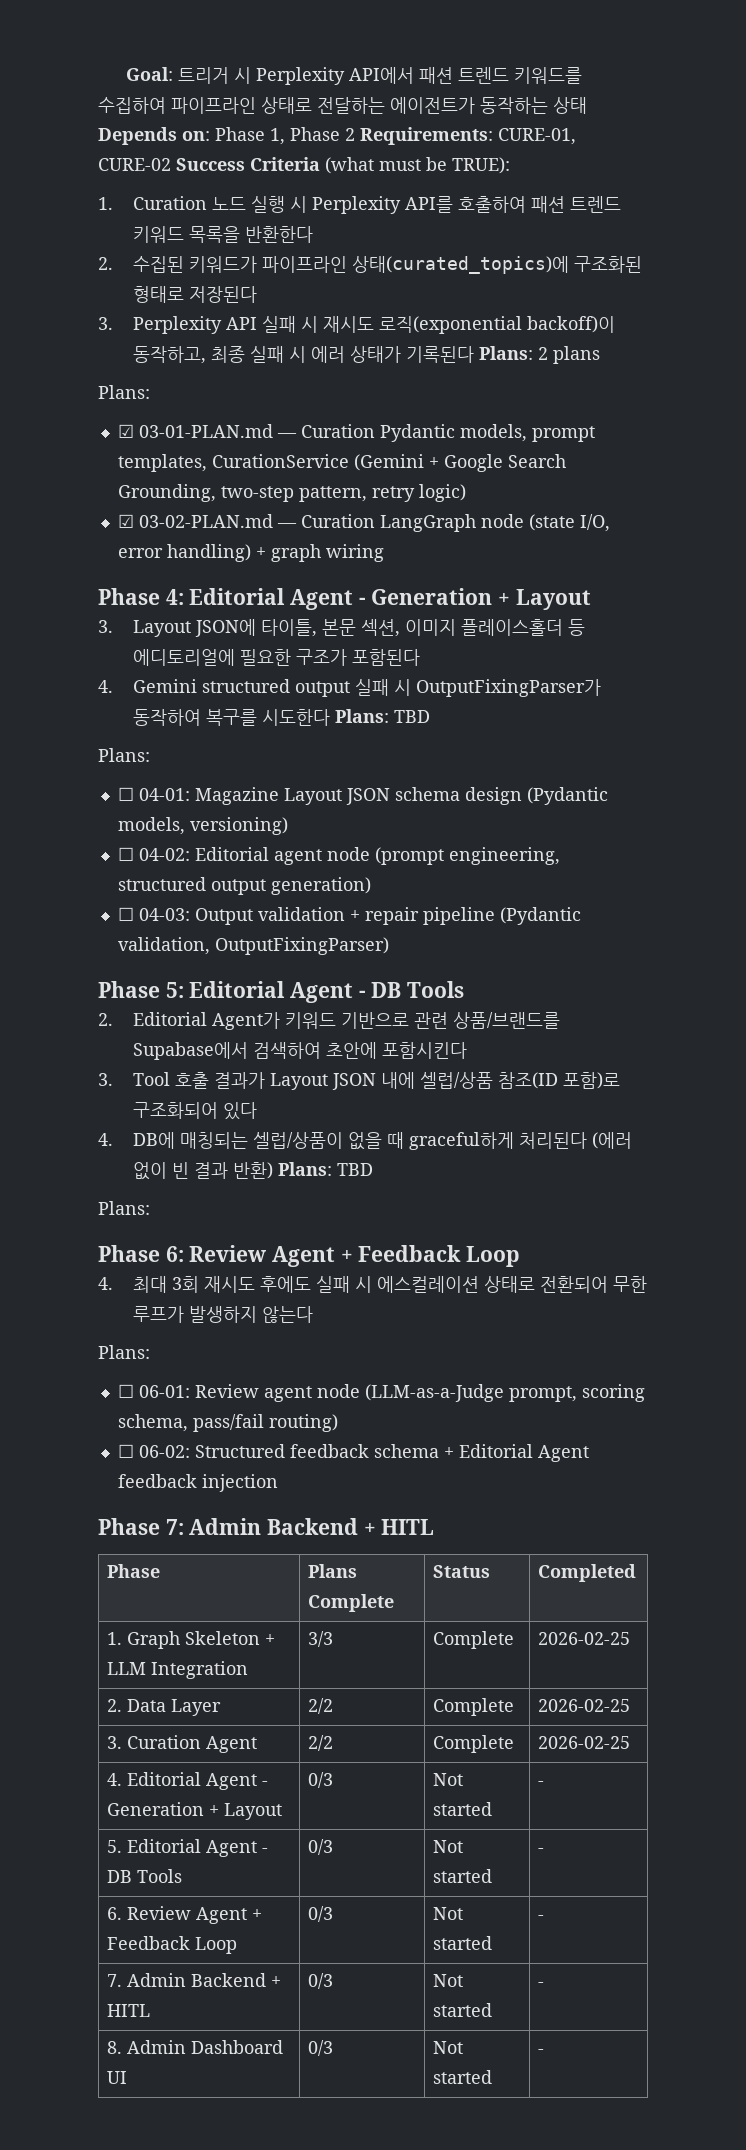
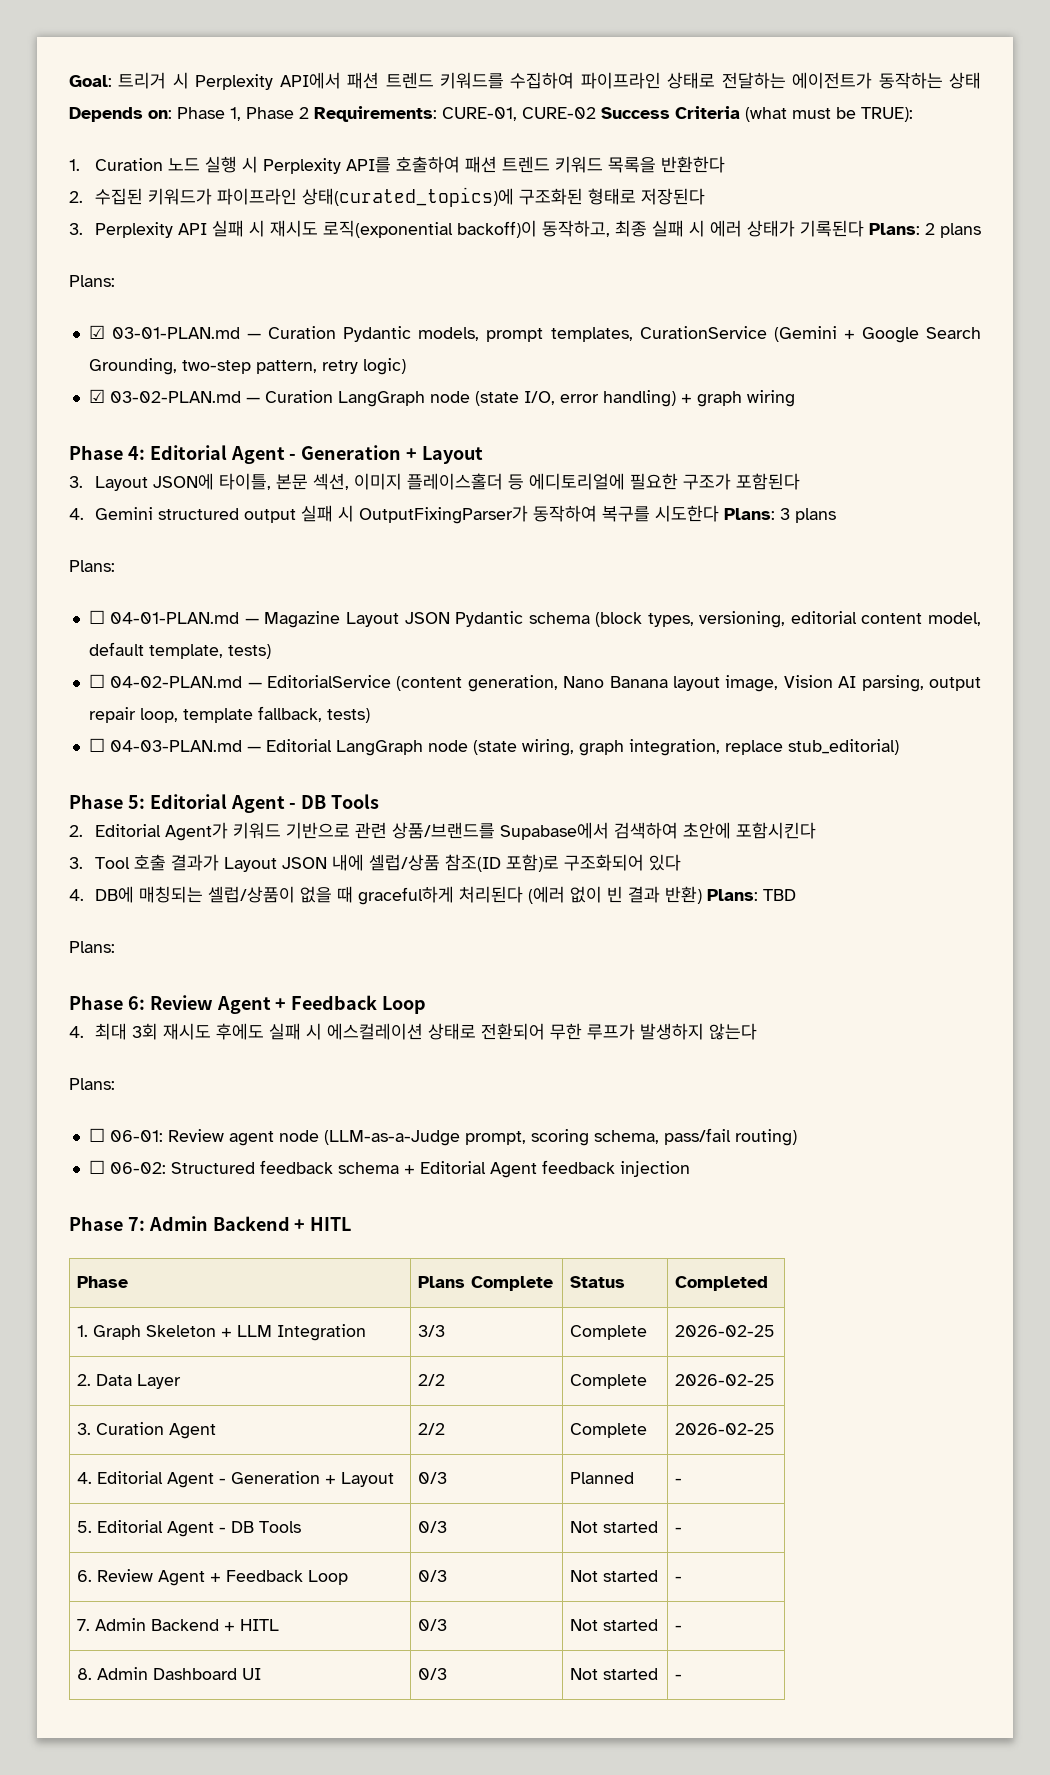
- 4. Gemini structured output 실패 시 OutputFixingParser가 동작하여 복구를 시도한다 Plans: TBD
+ 4. Gemini structured output 실패 시 OutputFixingParser가 동작하여 복구를 시도한다 Plans: 3 plans
  Plans:
- ☐ 04-01: Magazine Layout JSON schema design (Pydantic models, versioning)
- ☐ 04-02: Editorial agent node (prompt engineering, structured output generation)
- ☐ 04-03: Output validation + repair pipeline (Pydantic validation, OutputFixingParser)
+ ☐ 04-01-PLAN.md — Magazine Layout JSON Pydantic schema (block types, versioning, editorial content model, default template, tests)
+ ☐ 04-02-PLAN.md — EditorialService (content generation, Nano Banana layout image, Vision AI parsing, output repair loop, template fallback, tests)
+ ☐ 04-03-PLAN.md — Editorial LangGraph node (state wiring, graph integration, replace stub_editorial)
- 4. Editorial Agent - Generation + Layout | 0/3 | Not started | -
+ 4. Editorial Agent - Generation + Layout | 0/3 | Planned | -

